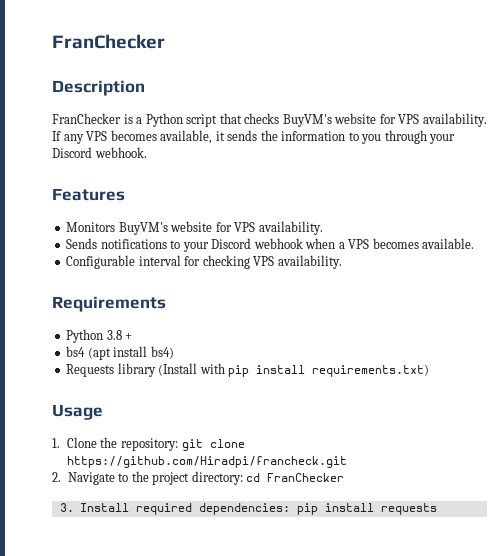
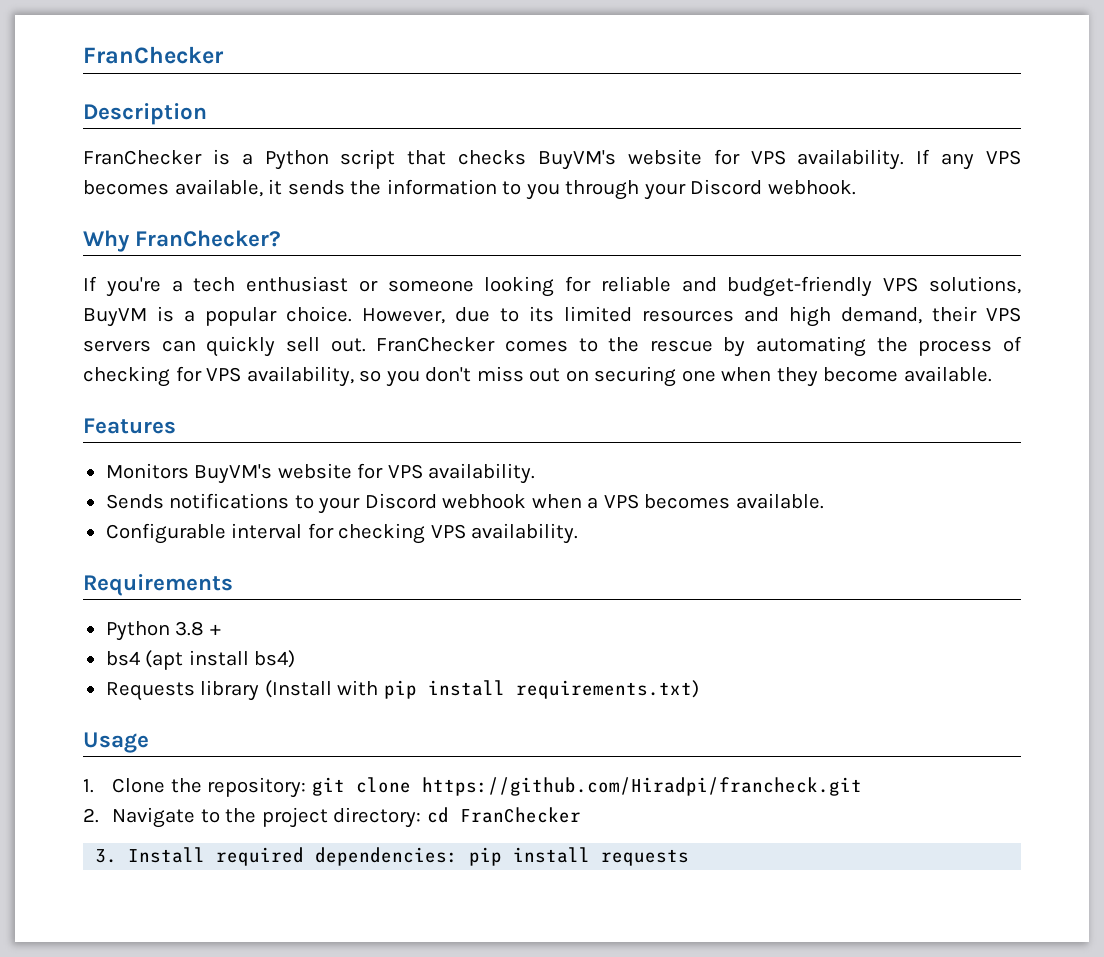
+ Why FranChecker?
+ If you're a tech enthusiast or someone looking for reliable and budget-friendly VPS solutions, BuyVM is a popular choice. However, due to its limited resources and high demand, their VPS servers can quickly sell out. FranChecker comes to the rescue by automating the process of checking for VPS availability, so you don't miss out on securing one when they become available.

